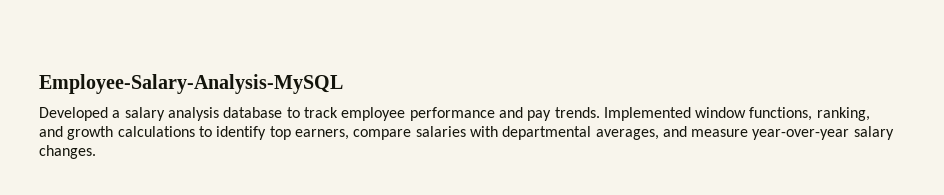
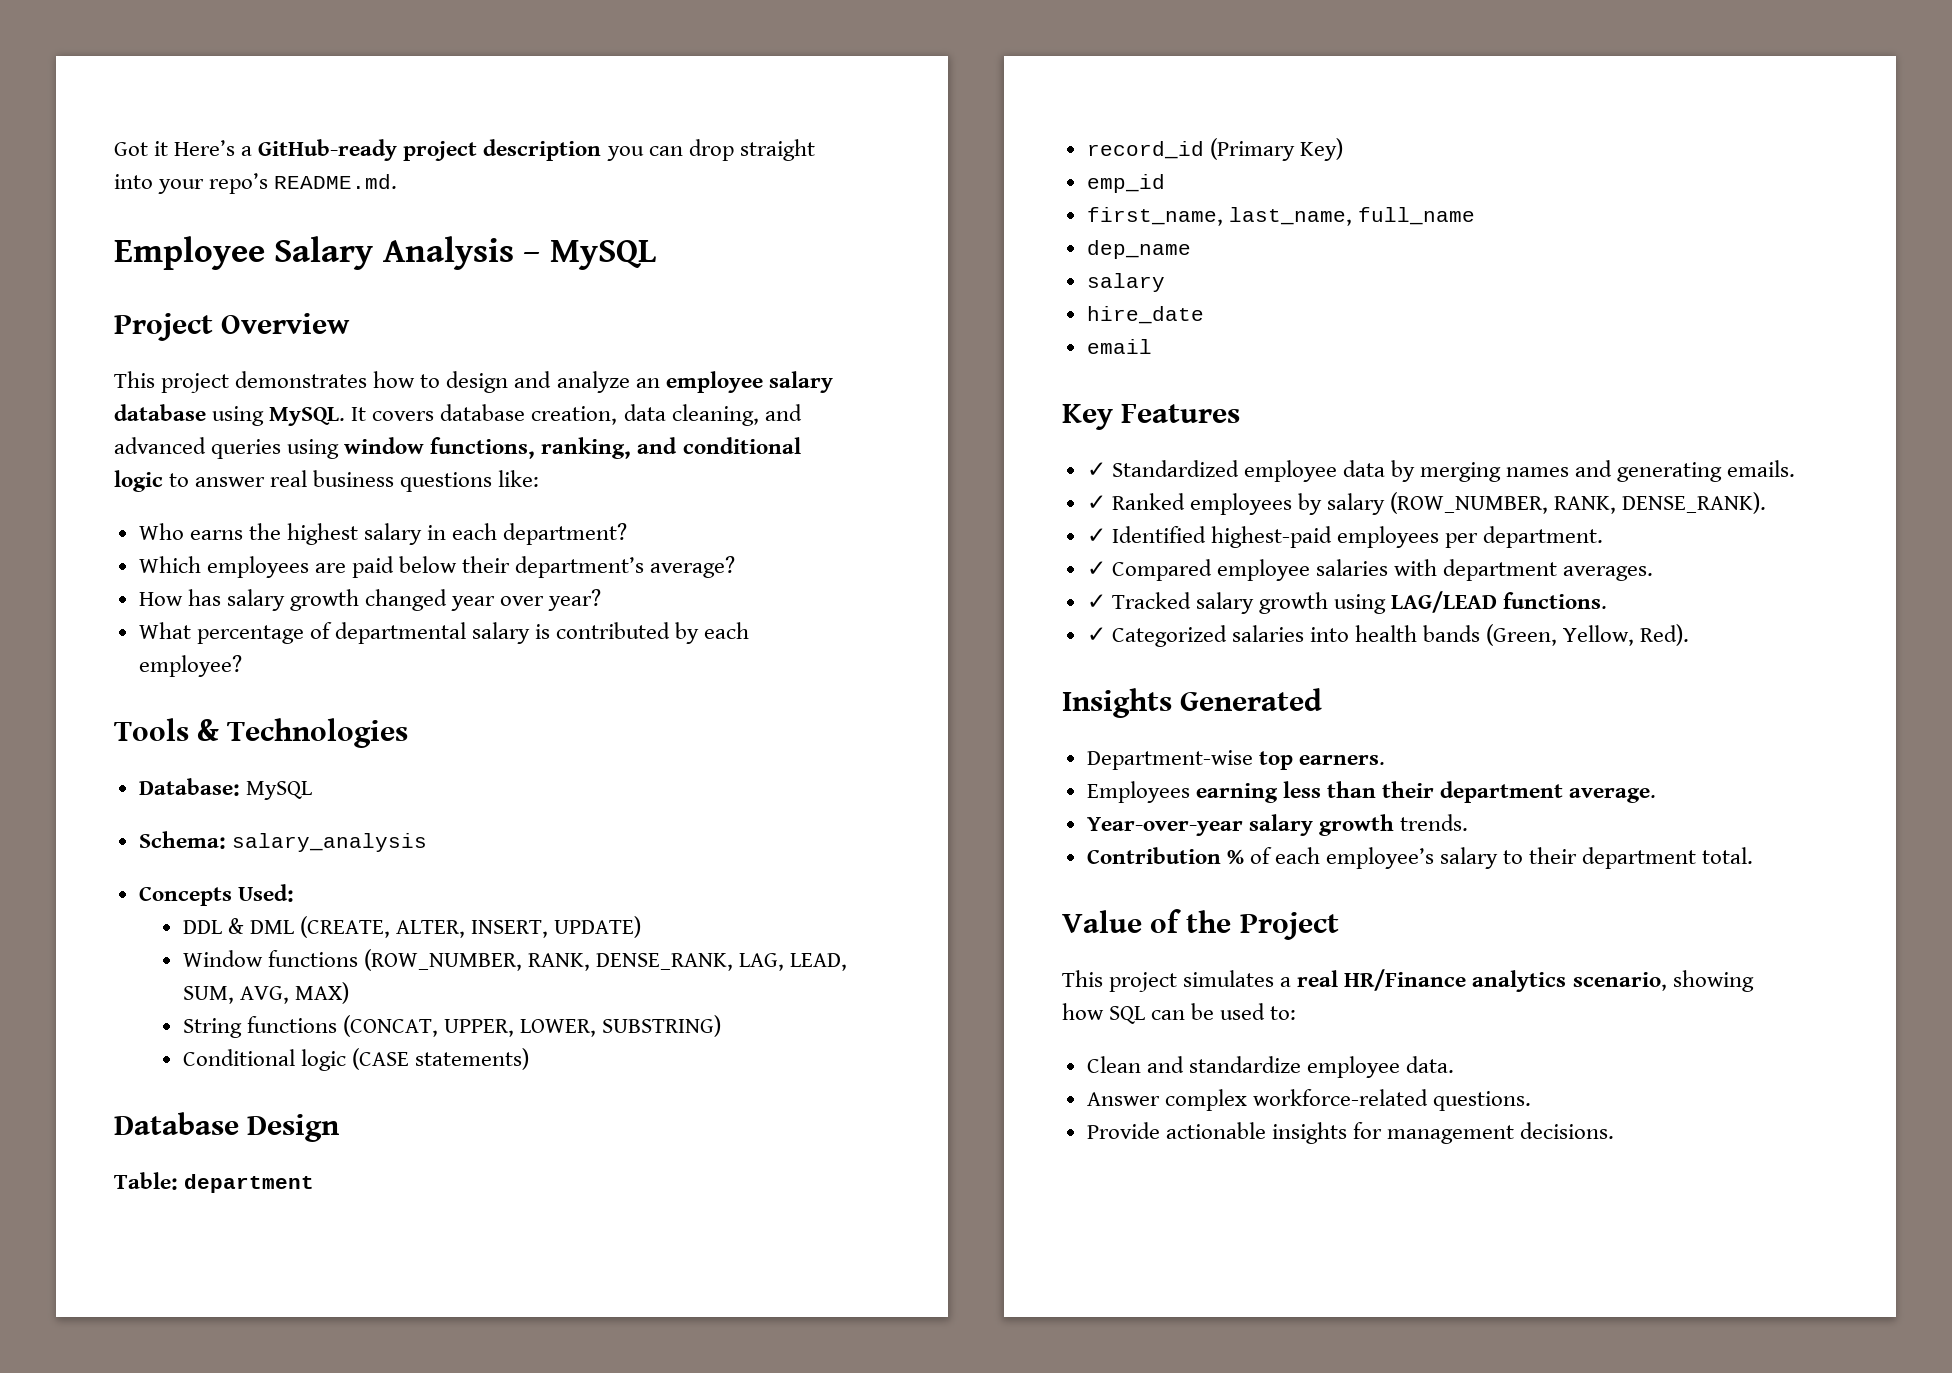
- Employee-Salary-Analysis-MySQL
- Developed a salary analysis database to track employee performance and pay trends. Implemented window functions, ranking, and growth calculations to identify top earners, compare salaries with departmental averages, and measure year-over-year salary changes.
+ Got it Here’s a GitHub-ready project description you can drop straight into your repo’s README.md.
+ Employee Salary Analysis – MySQL
+ Project Overview
+ This project demonstrates how to design and analyze an employee salary database using MySQL. It covers database creation, data cleaning, and advanced queries using window functions, ranking, and conditional logic to answer real business questions like:
+ Who earns the highest salary in each department?
+ Which employees are paid below their department’s average?
+ How has salary growth changed year over year?
+ What percentage of departmental salary is contributed by each employee?
+ Tools & Technologies
+ Database: MySQL
+ Schema: salary_analysis
+ Concepts Used:
+ DDL & DML (CREATE, ALTER, INSERT, UPDATE)
+ Window functions (ROW_NUMBER, RANK, DENSE_RANK, LAG, LEAD, SUM, AVG, MAX)
+ String functions (CONCAT, UPPER, LOWER, SUBSTRING)
+ Conditional logic (CASE statements)
+ Database Design
+ Table: department
+ record_id (Primary Key)
+ emp_id
+ first_name, last_name, full_name
+ dep_name
+ salary
+ hire_date
+ email
+ Key Features
+ ✓ Standardized employee data by merging names and generating emails.
+ ✓ Ranked employees by salary (ROW_NUMBER, RANK, DENSE_RANK).
+ ✓ Identified highest-paid employees per department.
+ ✓ Compared employee salaries with department averages.
+ ✓ Tracked salary growth using LAG/LEAD functions.
+ ✓ Categorized salaries into health bands (Green, Yellow, Red).
+ Insights Generated
+ Department-wise top earners.
+ Employees earning less than their department average.
+ Year-over-year salary growth trends.
+ Contribution % of each employee’s salary to their department total.
+ Value of the Project
+ This project simulates a real HR/Finance analytics scenario, showing how SQL can be used to:
+ Clean and standardize employee data.
+ Answer complex workforce-related questions.
+ Provide actionable insights for management decisions.

